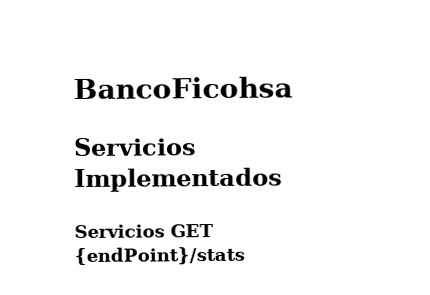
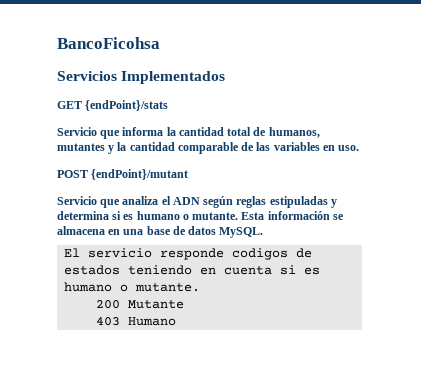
- Servicios GET {endPoint}/stats
+ GET {endPoint}/stats
+ Servicio que informa la cantidad total de humanos, mutantes y la cantidad comparable de las variables en uso.
+ POST {endPoint}/mutant
+ Servicio que analiza el ADN según reglas estipuladas y determina si es humano o mutante. Esta información se almacena en una base de datos MySQL.
+ El servicio responde codigos de estados teniendo en cuenta si es humano o mutante.
+ 200 Mutante
+ 403 Humano

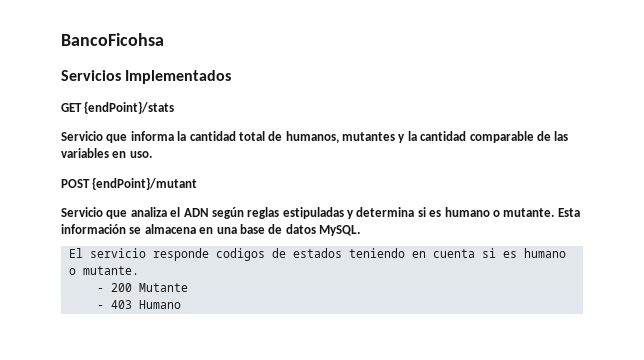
- 200 Mutante
+ - 200 Mutante
- 403 Humano
+ - 403 Humano

